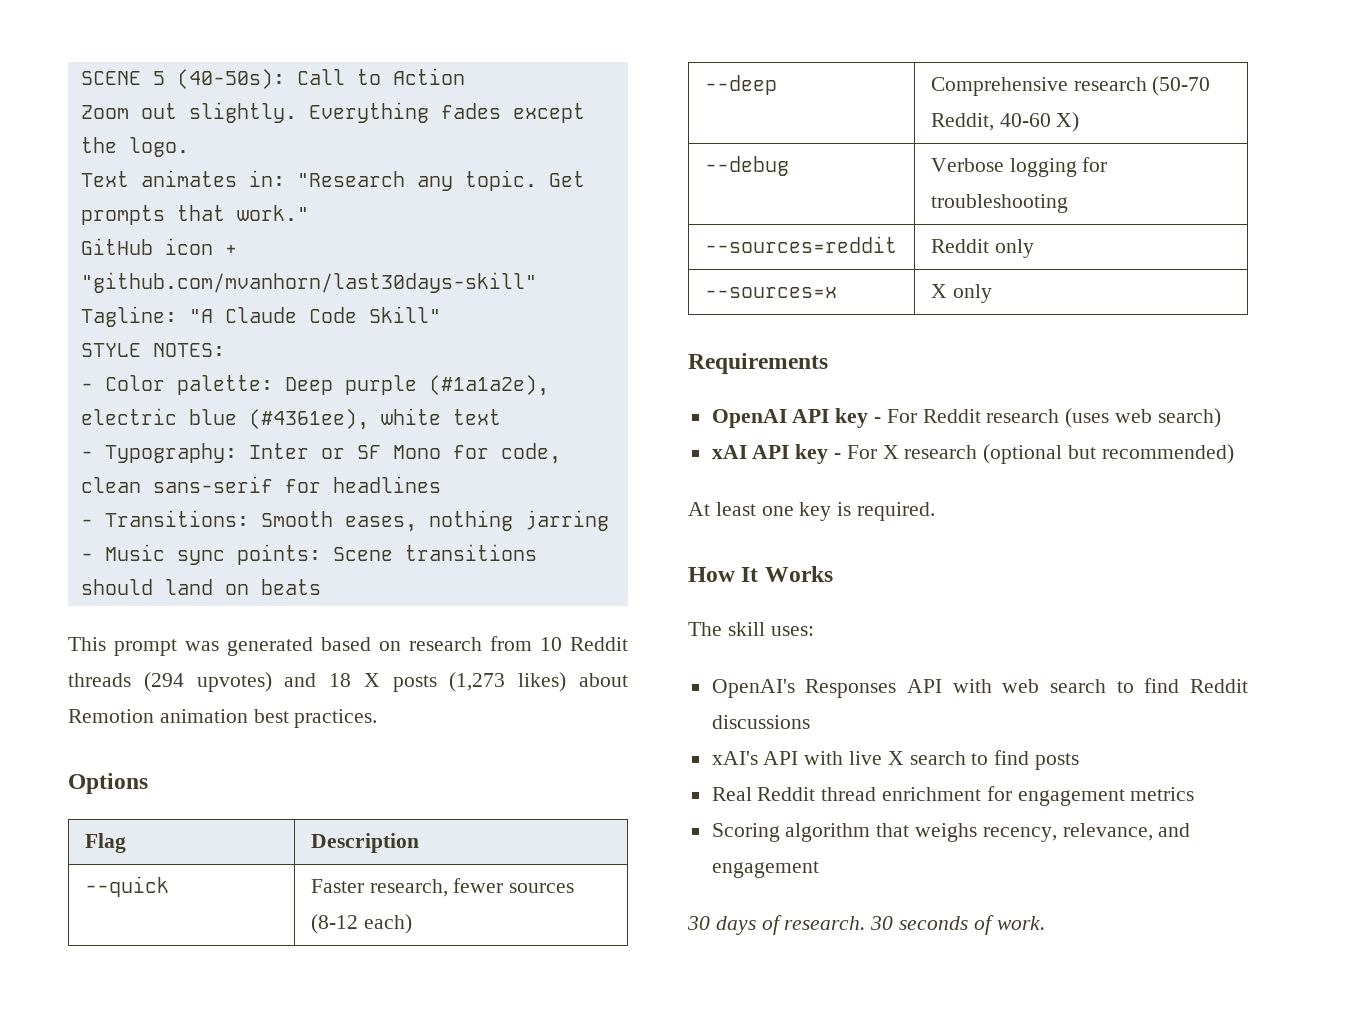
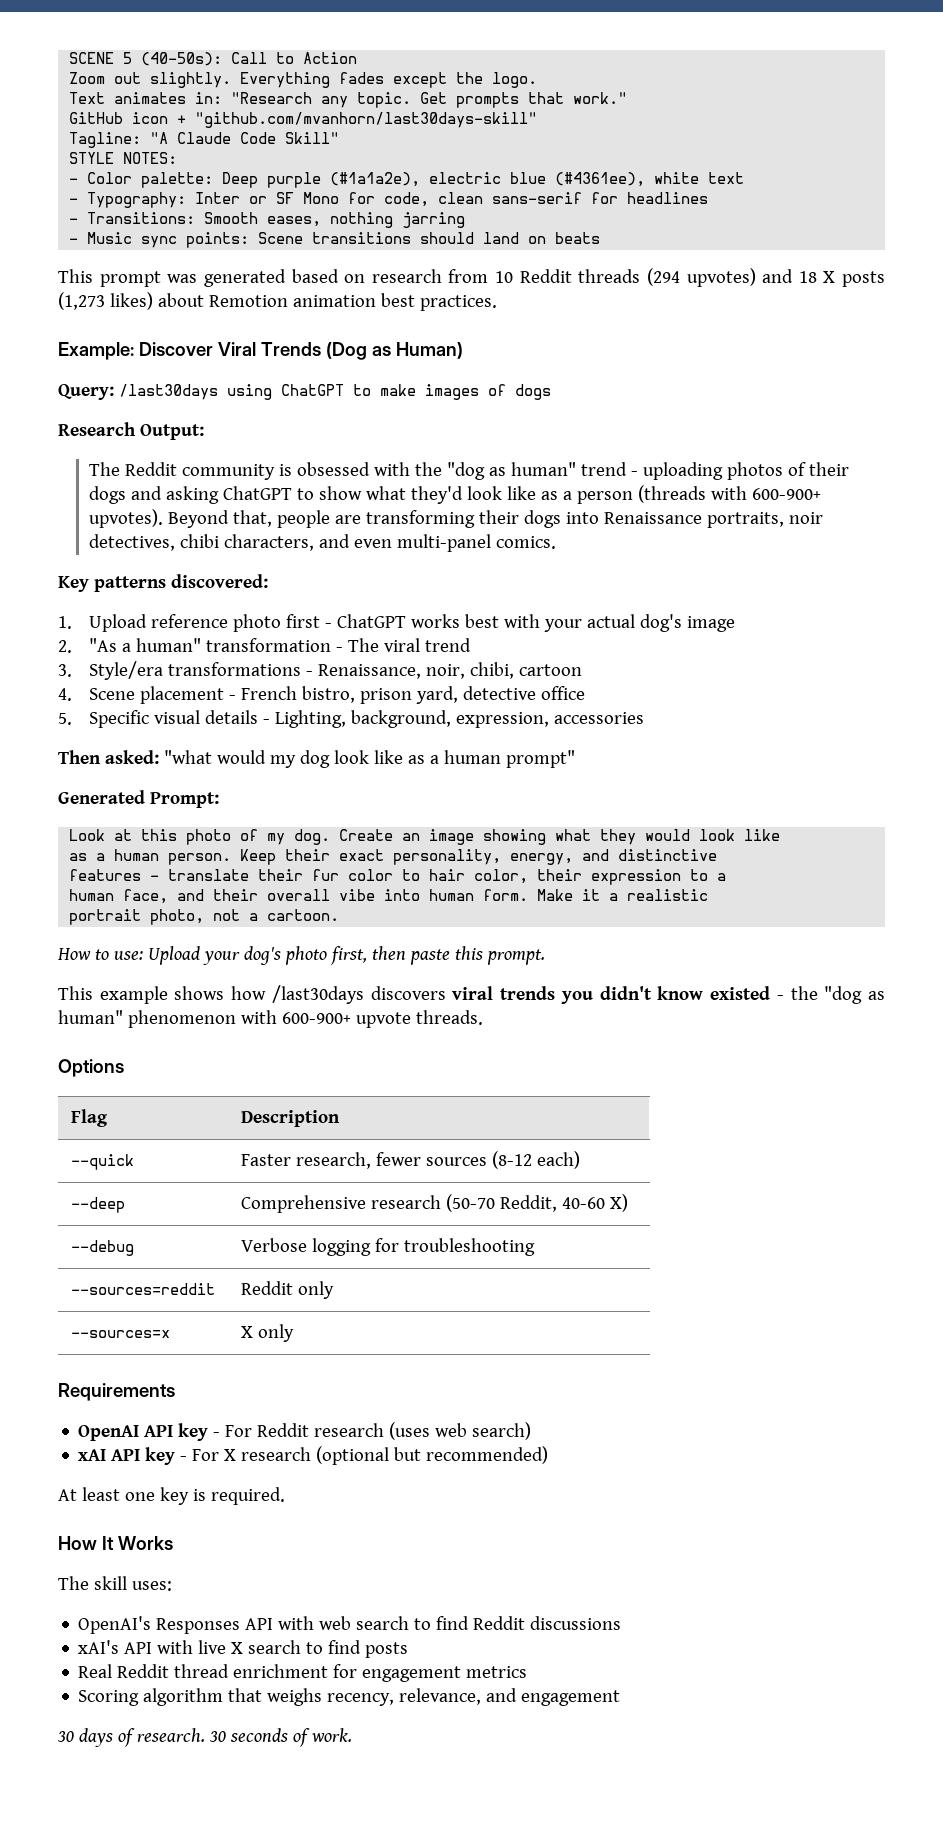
+ Example: Discover Viral Trends (Dog as Human)
+ Query: /last30days using ChatGPT to make images of dogs
+ Research Output:
+ The Reddit community is obsessed with the "dog as human" trend - uploading photos of their dogs and asking ChatGPT to show what they'd look like as a person (threads with 600-900+ upvotes). Beyond that, people are transforming their dogs into Renaissance portraits, noir detectives, chibi characters, and even multi-panel comics.
+ Key patterns discovered:
+ 1. Upload reference photo first - ChatGPT works best with your actual dog's image
+ 2. "As a human" transformation - The viral trend
+ 3. Style/era transformations - Renaissance, noir, chibi, cartoon
+ 4. Scene placement - French bistro, prison yard, detective office
+ 5. Specific visual details - Lighting, background, expression, accessories
+ Then asked: "what would my dog look like as a human prompt"
+ Generated Prompt:
+ Look at this photo of my dog. Create an image showing what they would look like
+ as a human person. Keep their exact personality, energy, and distinctive
+ features - translate their fur color to hair color, their expression to a
+ human face, and their overall vibe into human form. Make it a realistic
+ portrait photo, not a cartoon.
+ How to use: Upload your dog's photo first, then paste this prompt.
+ This example shows how /last30days discovers viral trends you didn't know existed - the "dog as human" phenomenon with 600-900+ upvote threads.

